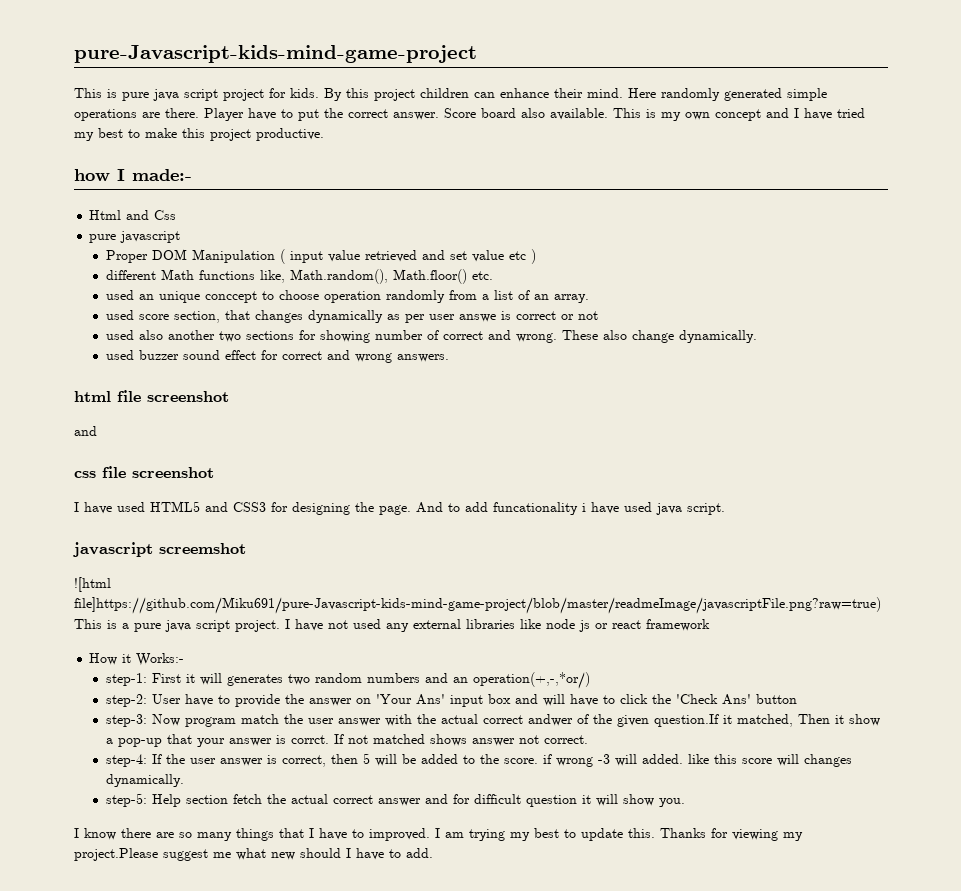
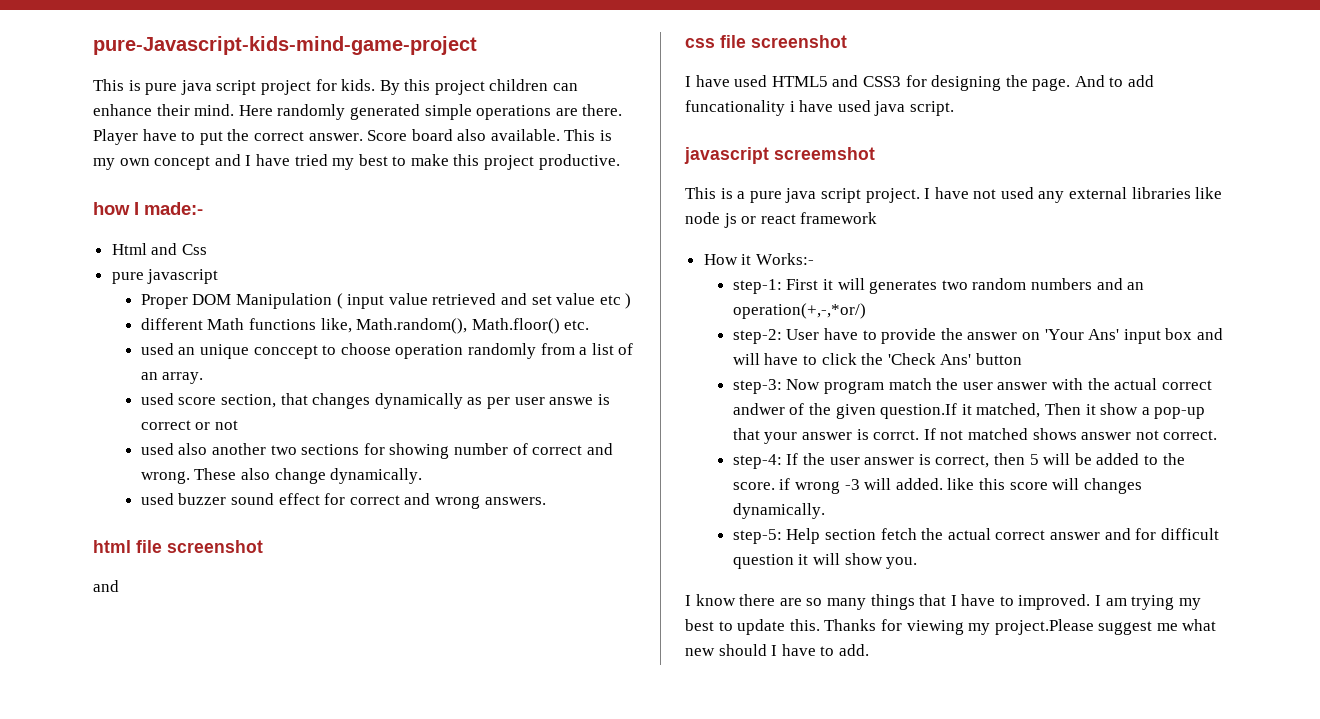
- ![html file]https://github.com/Miku691/pure-Javascript-kids-mind-game-project/blob/master/readmeImage/javascriptFile.png?raw=true) This is a pure java script project.
+ This is a pure java script project.

